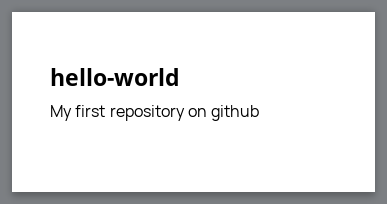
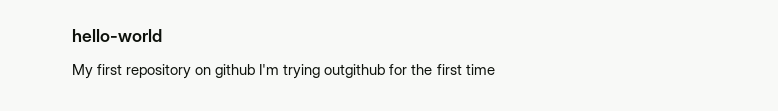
- My first repository on github
+ My first repository on github I'm trying outgithub for the first time

